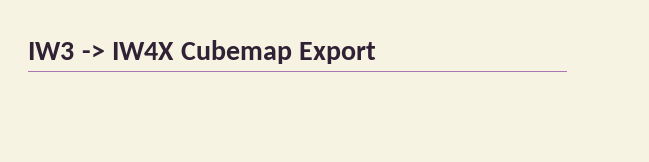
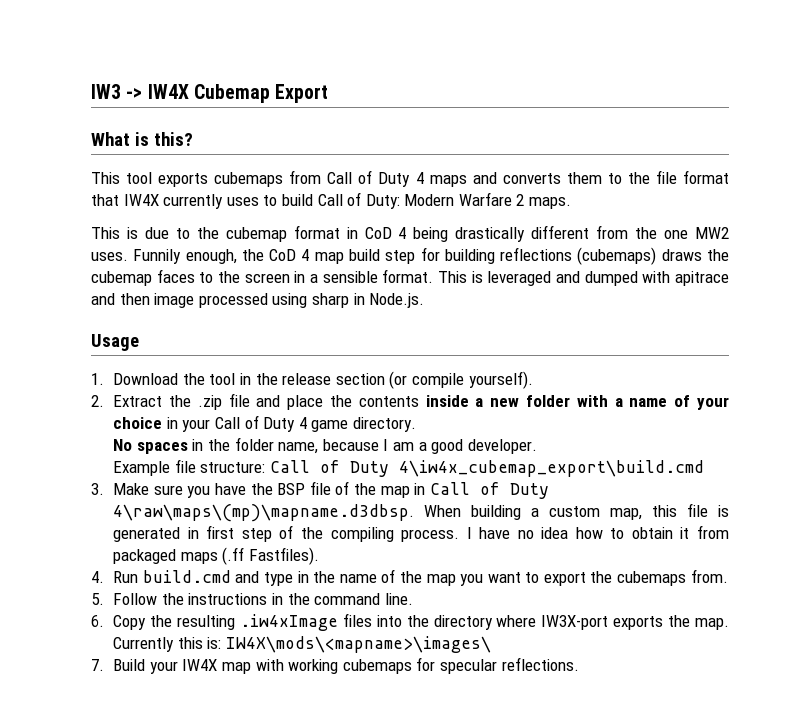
+ What is this?
+ This tool exports cubemaps from Call of Duty 4 maps and converts them to the file format that IW4X currently uses to build Call of Duty: Modern Warfare 2 maps.
+ This is due to the cubemap format in CoD 4 being drastically different from the one MW2 uses. Funnily enough, the CoD 4 map build step for building reflections (cubemaps) draws the cubemap faces to the screen in a sensible format. This is leveraged and dumped with apitrace and then image processed using sharp in Node.js.
+ Usage
+ 1. Download the tool in the release section (or compile yourself).
+ 2. Extract the .zip file and place the contents inside a new folder with a name of your choice in your Call of Duty 4 game directory.
+ No spaces in the folder name, because I am a good developer.
+ Example file structure: Call of Duty 4\iw4x_cubemap_export\build.cmd
+ 3. Make sure you have the BSP file of the map in Call of Duty 4\raw\maps\(mp)\mapname.d3dbsp. When building a custom map, this file is generated in first step of the compiling process. I have no idea how to obtain it from packaged maps (.ff Fastfiles).
+ 4. Run build.cmd and type in the name of the map you want to export the cubemaps from.
+ 5. Follow the instructions in the command line.
+ 6. Copy the resulting .iw4xImage files into the directory where IW3X-port exports the map. Currently this is: IW4X\mods\<mapname>\images\
+ 7. Build your IW4X map with working cubemaps for specular reflections.

